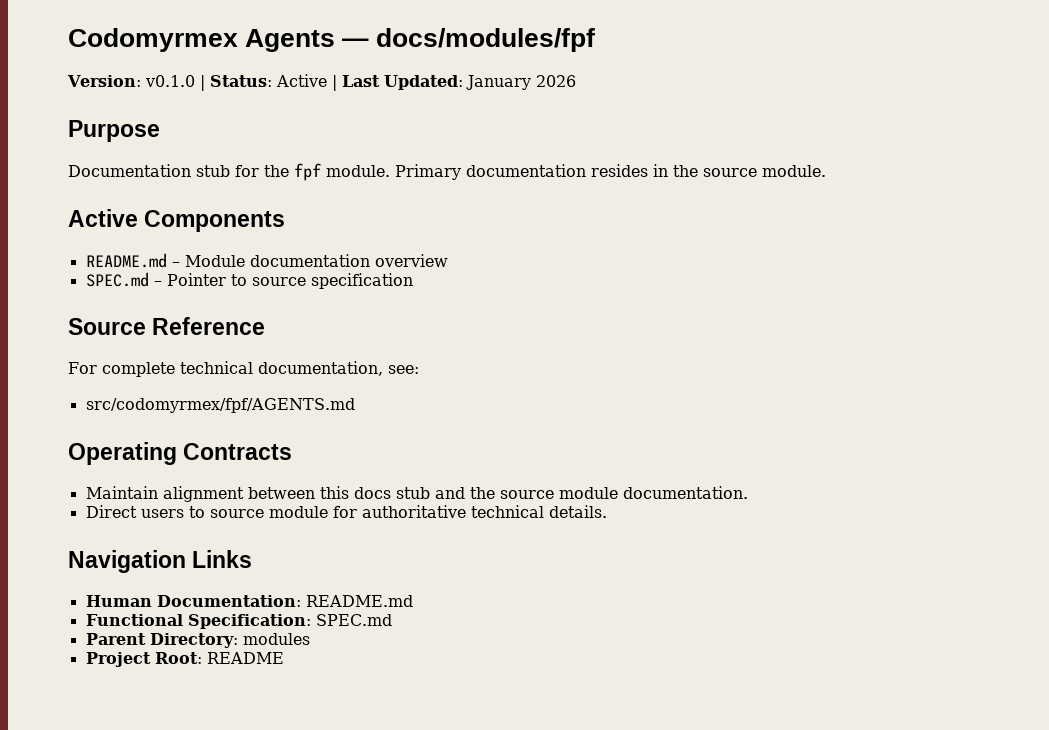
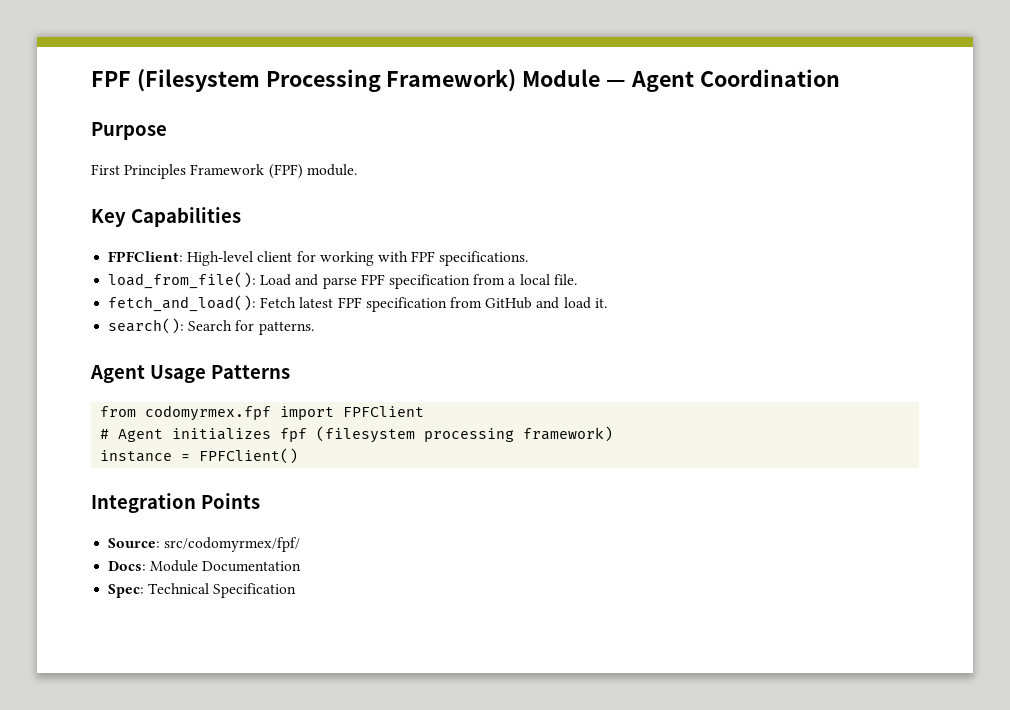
- Codomyrmex Agents — docs/modules/fpf
- Version: v0.1.0 | Status: Active | Last Updated: January 2026
+ FPF (Filesystem Processing Framework) Module — Agent Coordination
  Purpose
- Documentation stub for the fpf module. Primary documentation resides in the source module.
- Active Components
- README.md – Module documentation overview
- SPEC.md – Pointer to source specification
- Source Reference
- For complete technical documentation, see:
- src/codomyrmex/fpf/AGENTS.md
- Operating Contracts
- Maintain alignment between this docs stub and the source module documentation.
- Direct users to source module for authoritative technical details.
- Navigation Links
- Human Documentation: README.md
- Functional Specification: SPEC.md
- Parent Directory: modules
- Project Root: README
+ First Principles Framework (FPF) module.
+ Key Capabilities
+ FPFClient: High-level client for working with FPF specifications.
+ load_from_file(): Load and parse FPF specification from a local file.
+ fetch_and_load(): Fetch latest FPF specification from GitHub and load it.
+ search(): Search for patterns.
+ Agent Usage Patterns
+ from codomyrmex.fpf import FPFClient
+ # Agent initializes fpf (filesystem processing framework)
+ instance = FPFClient()
+ Integration Points
+ Source: src/codomyrmex/fpf/
+ Docs: Module Documentation
+ Spec: Technical Specification

